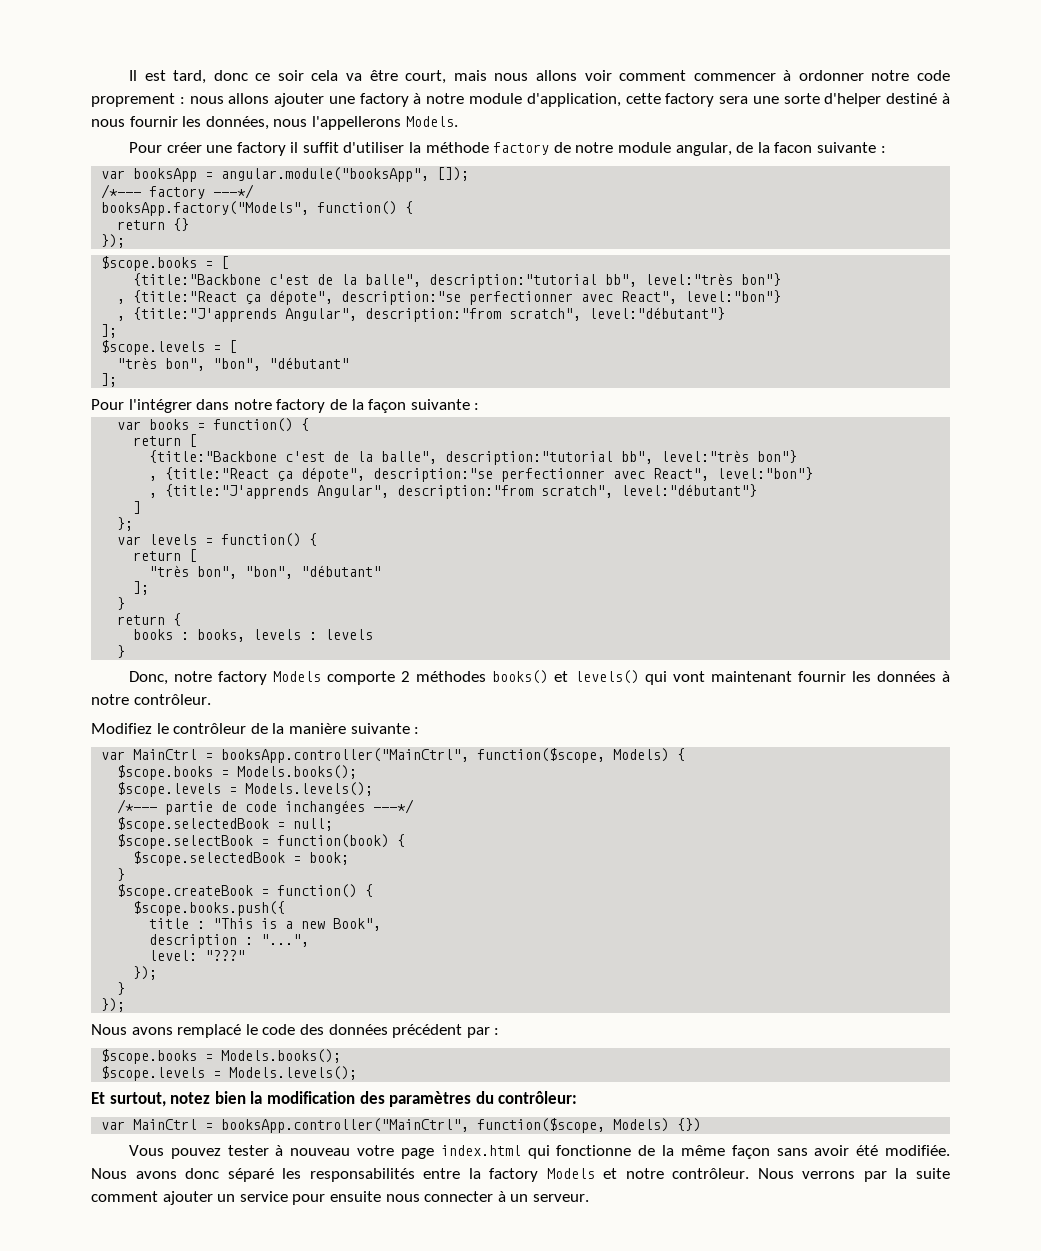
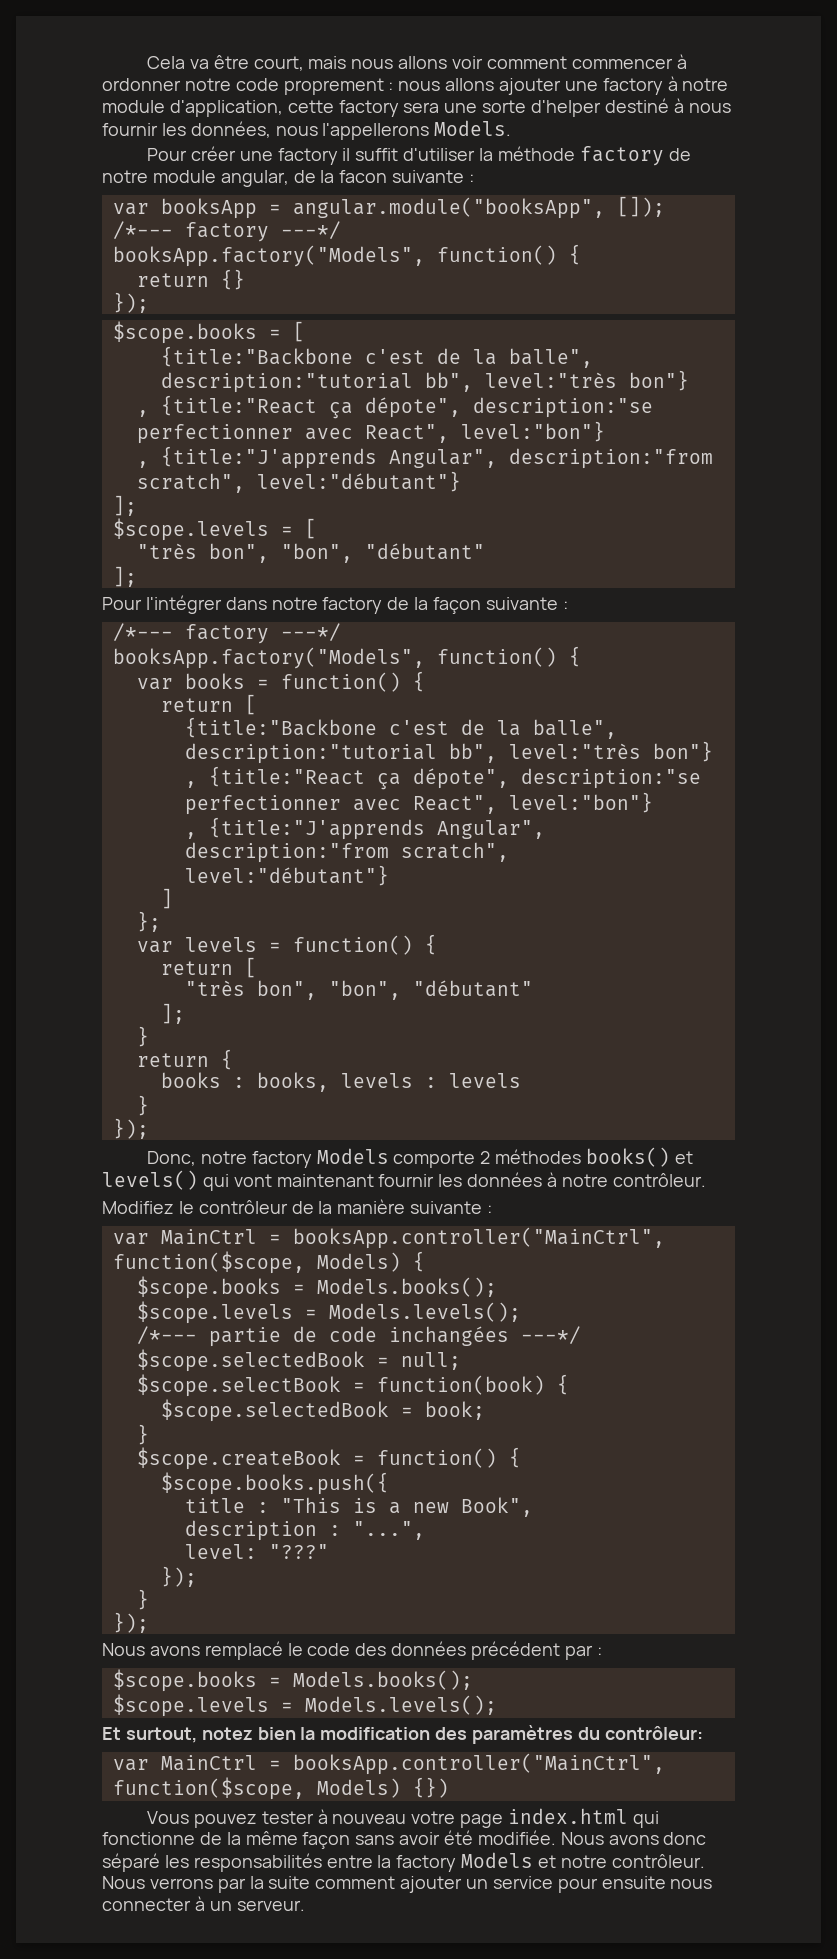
- Il est tard, donc ce soir cela va être court, mais nous allons voir comment commencer à ordonner notre code proprement : nous allons ajouter une factory à notre module d'application, cette factory sera une sorte d'helper destiné à nous fournir les données, nous l'appellerons Models.
+ Cela va être court, mais nous allons voir comment commencer à ordonner notre code proprement : nous allons ajouter une factory à notre module d'application, cette factory sera une sorte d'helper destiné à nous fournir les données, nous l'appellerons Models.
  Pour l'intégrer dans notre factory de la façon suivante :
+ /*--- factory ---*/
+ booksApp.factory("Models", function() {
  books : books, levels : levels
  }
+ });

